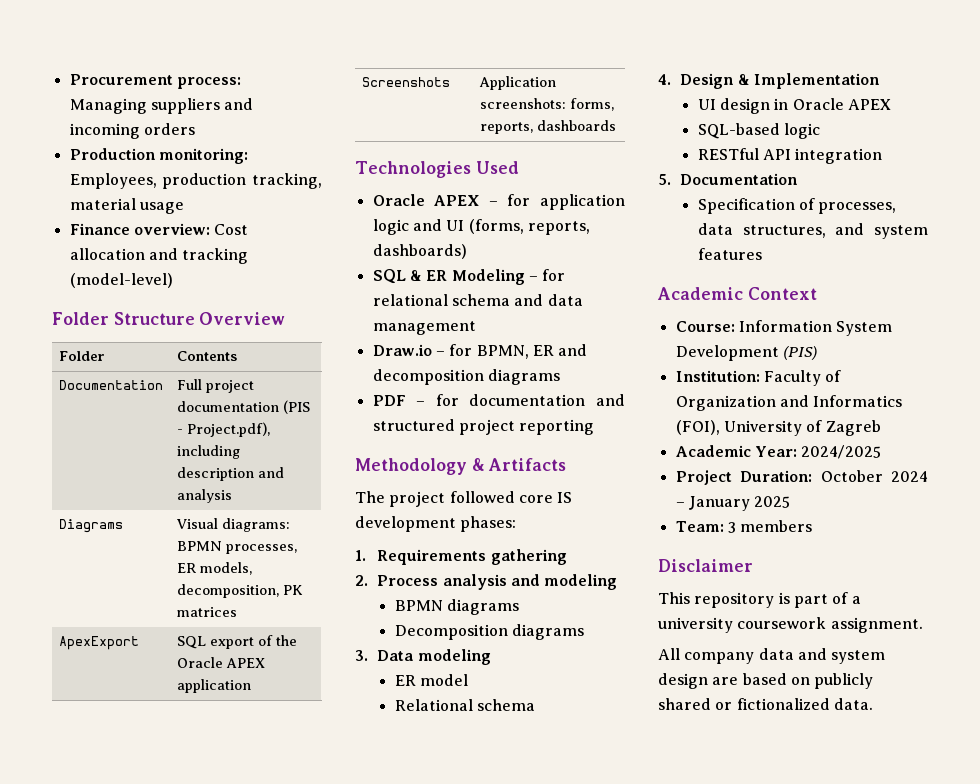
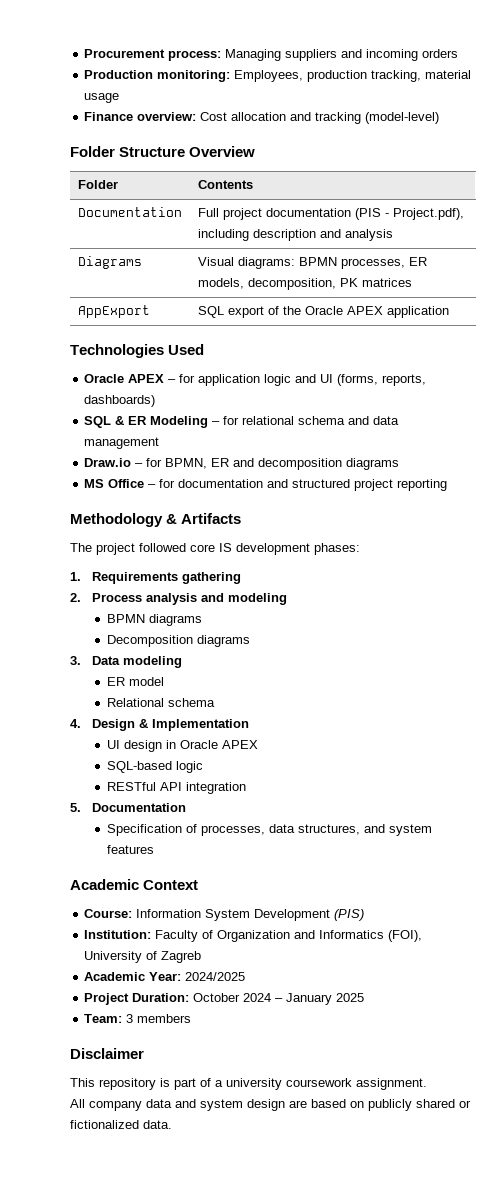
- ApexExport | SQL export of the Oracle APEX application
+ AppExport | SQL export of the Oracle APEX application
- Screenshots | Application screenshots: forms, reports, dashboards
- PDF – for documentation and structured project reporting
+ MS Office – for documentation and structured project reporting

